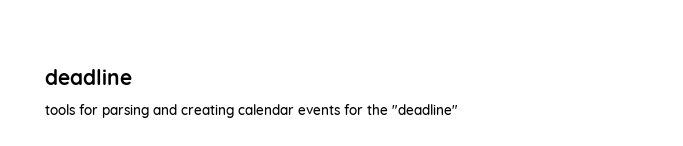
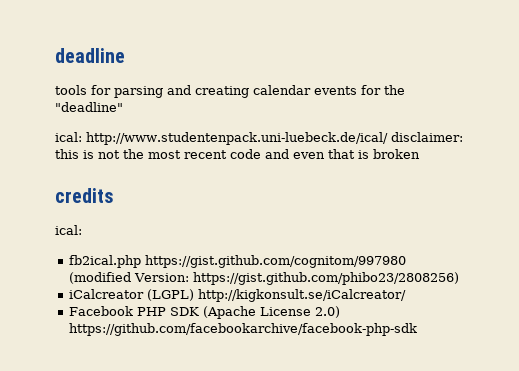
+ ical: http://www.studentenpack.uni-luebeck.de/ical/ disclaimer: this is not the most recent code and even that is broken
+ credits
+ ical:
+ fb2ical.php https://gist.github.com/cognitom/997980 (modified Version: https://gist.github.com/phibo23/2808256)
+ iCalcreator (LGPL) http://kigkonsult.se/iCalcreator/
+ Facebook PHP SDK (Apache License 2.0) https://github.com/facebookarchive/facebook-php-sdk

